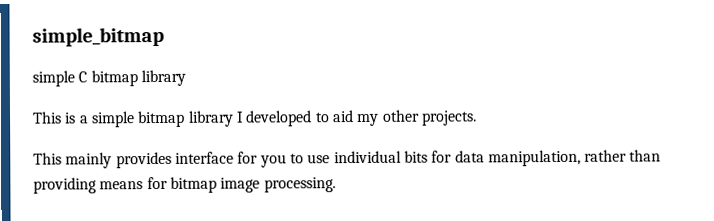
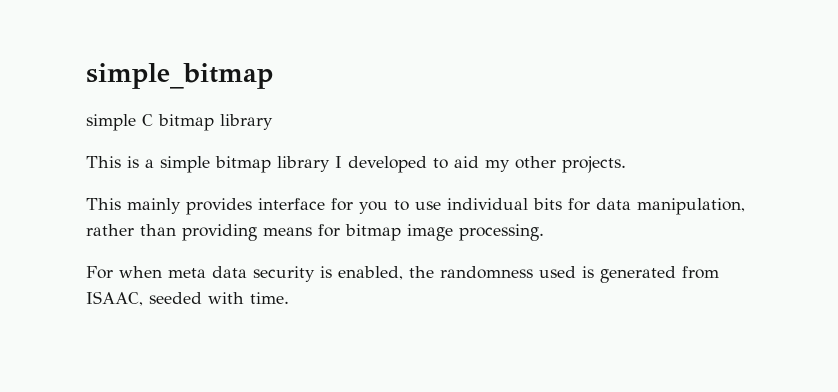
+ For when meta data security is enabled, the randomness used is generated from ISAAC, seeded with time.

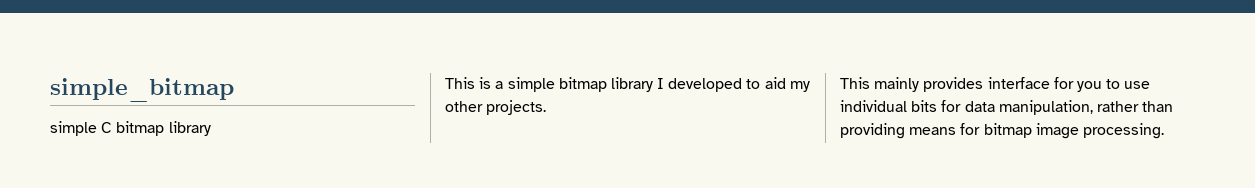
- For when meta data security is enabled, the randomness used is generated from ISAAC, seeded with time.

